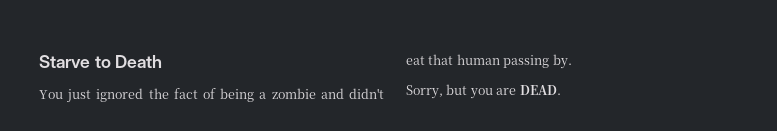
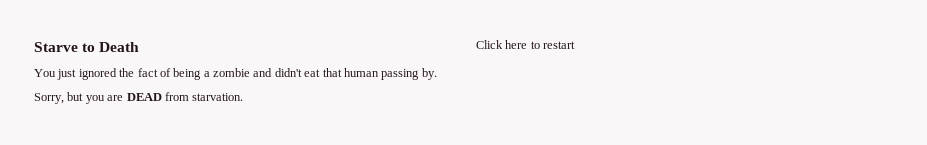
- Sorry, but you are DEAD.
+ Sorry, but you are DEAD from starvation.
+ Click here to restart

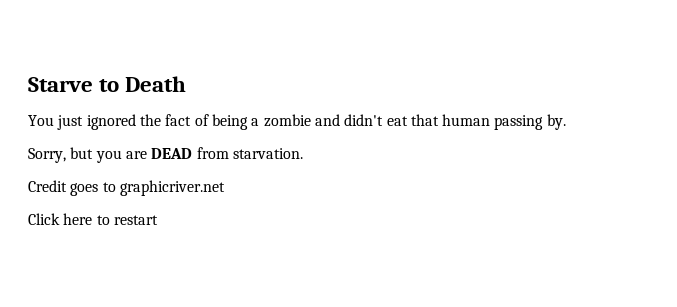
+ Credit goes to graphicriver.net

